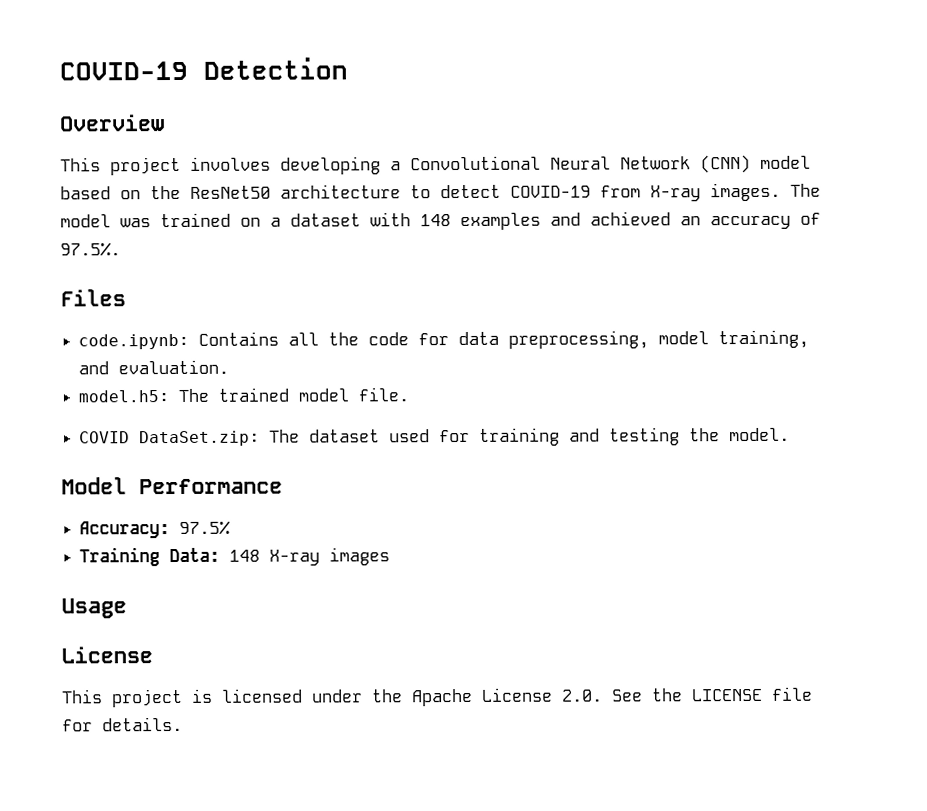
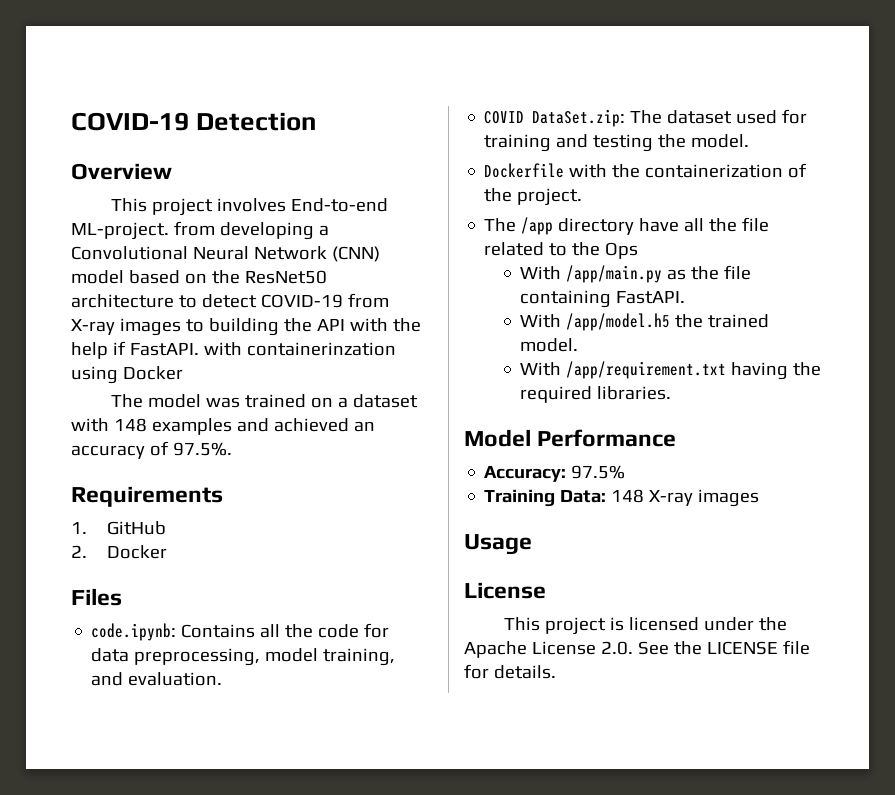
- This project involves developing a Convolutional Neural Network (CNN) model based on the ResNet50 architecture to detect COVID-19 from X-ray images. The model was trained on a dataset with 148 examples and achieved an accuracy of 97.5%.
+ This project involves End-to-end ML-project. from developing a Convolutional Neural Network (CNN) model based on the ResNet50 architecture to detect COVID-19 from X-ray images to building the API with the help if FastAPI. with containerinzation using Docker
+ The model was trained on a dataset with 148 examples and achieved an accuracy of 97.5%.
+ Requirements
+ 1. GitHub
+ 2. Docker
- model.h5: The trained model file.
+ Dockerfile with the containerization of the project.
+ The /app directory have all the file related to the Ops
+ With /app/main.py as the file containing FastAPI.
+ With /app/model.h5 the trained model.
+ With /app/requirement.txt having the required libraries.

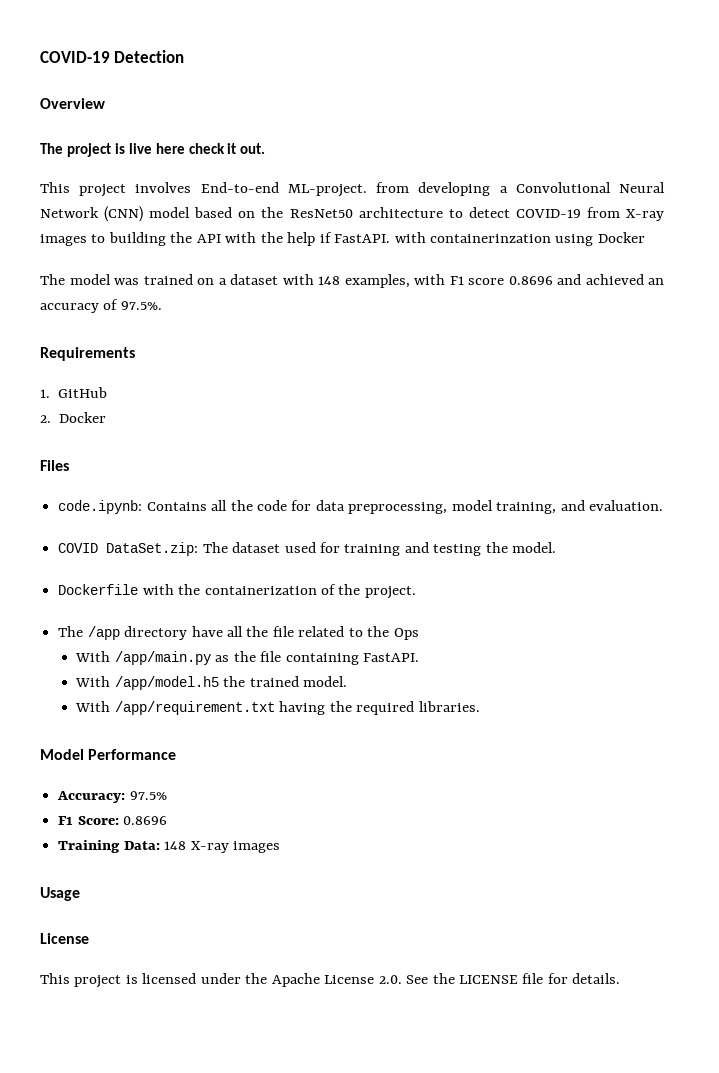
+ The project is live here check it out.
- The model was trained on a dataset with 148 examples and achieved an accuracy of 97.5%.
+ The model was trained on a dataset with 148 examples, with F1 score 0.8696 and achieved an accuracy of 97.5%.
+ F1 Score: 0.8696

